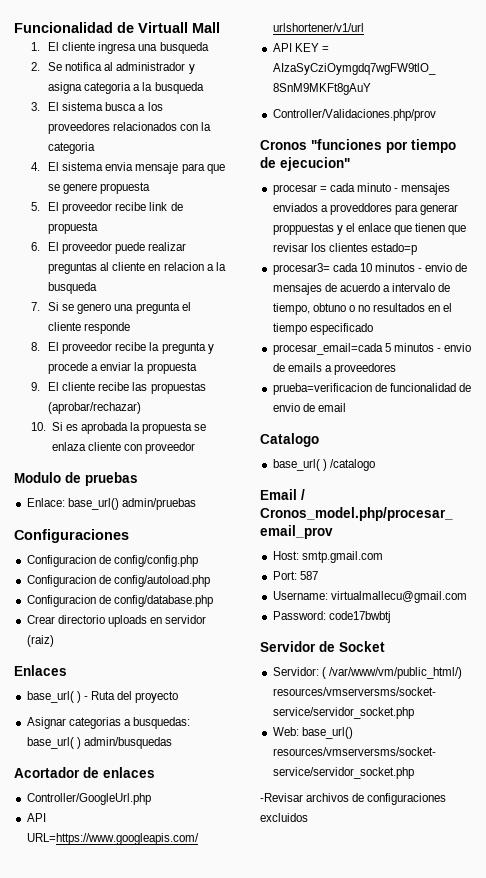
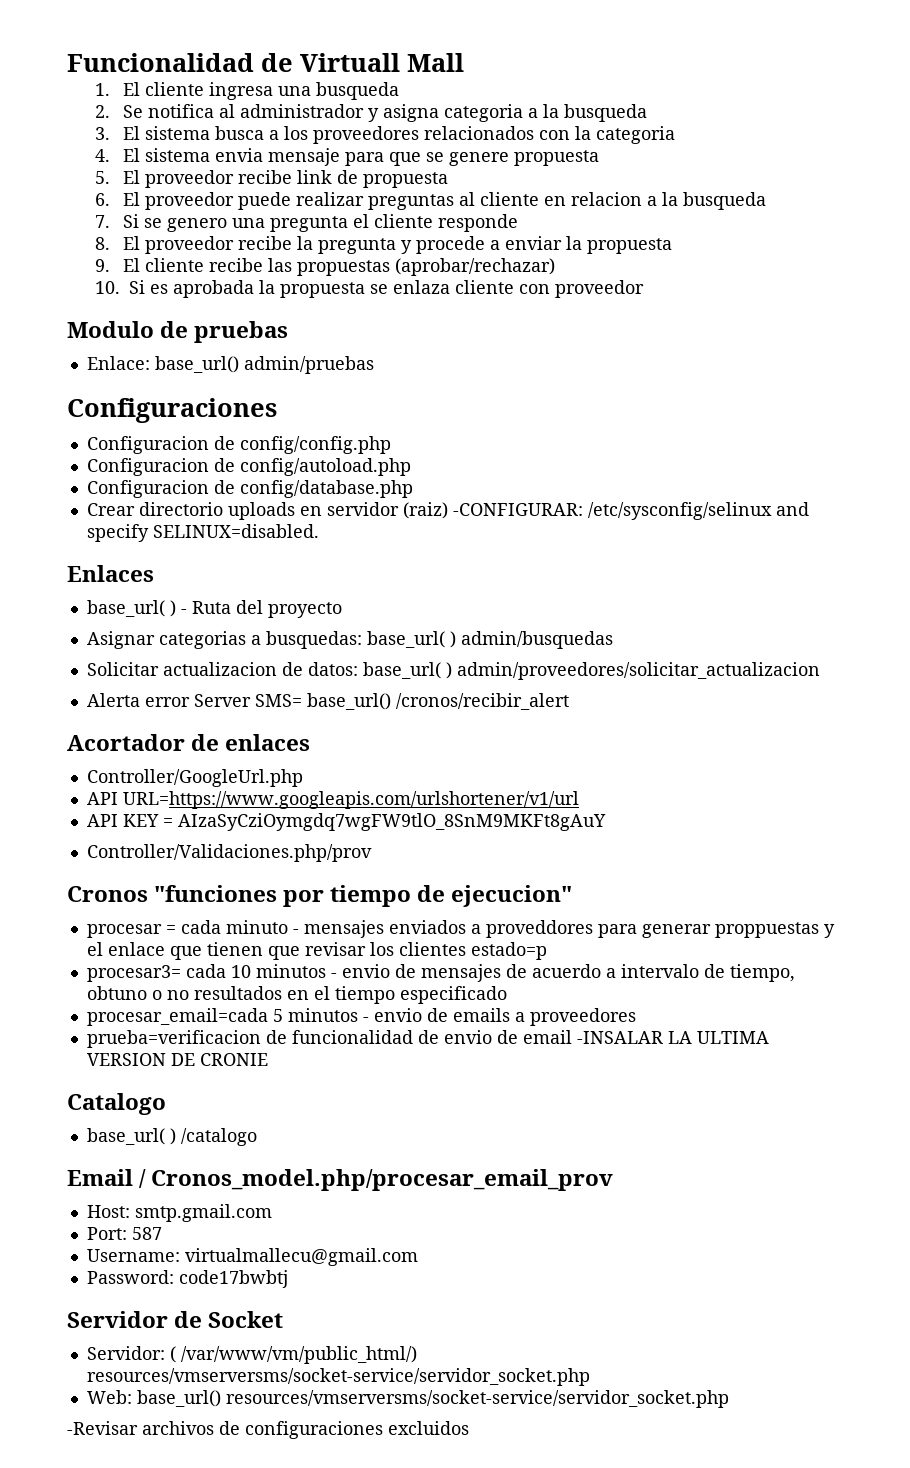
- Crear directorio uploads en servidor (raiz)
+ Crear directorio uploads en servidor (raiz) -CONFIGURAR: /etc/sysconfig/selinux and specify SELINUX=disabled.
+ Solicitar actualizacion de datos: base_url( ) admin/proveedores/solicitar_actualizacion
+ Alerta error Server SMS= base_url() /cronos/recibir_alert
- prueba=verificacion de funcionalidad de envio de email
+ prueba=verificacion de funcionalidad de envio de email -INSALAR LA ULTIMA VERSION DE CRONIE

